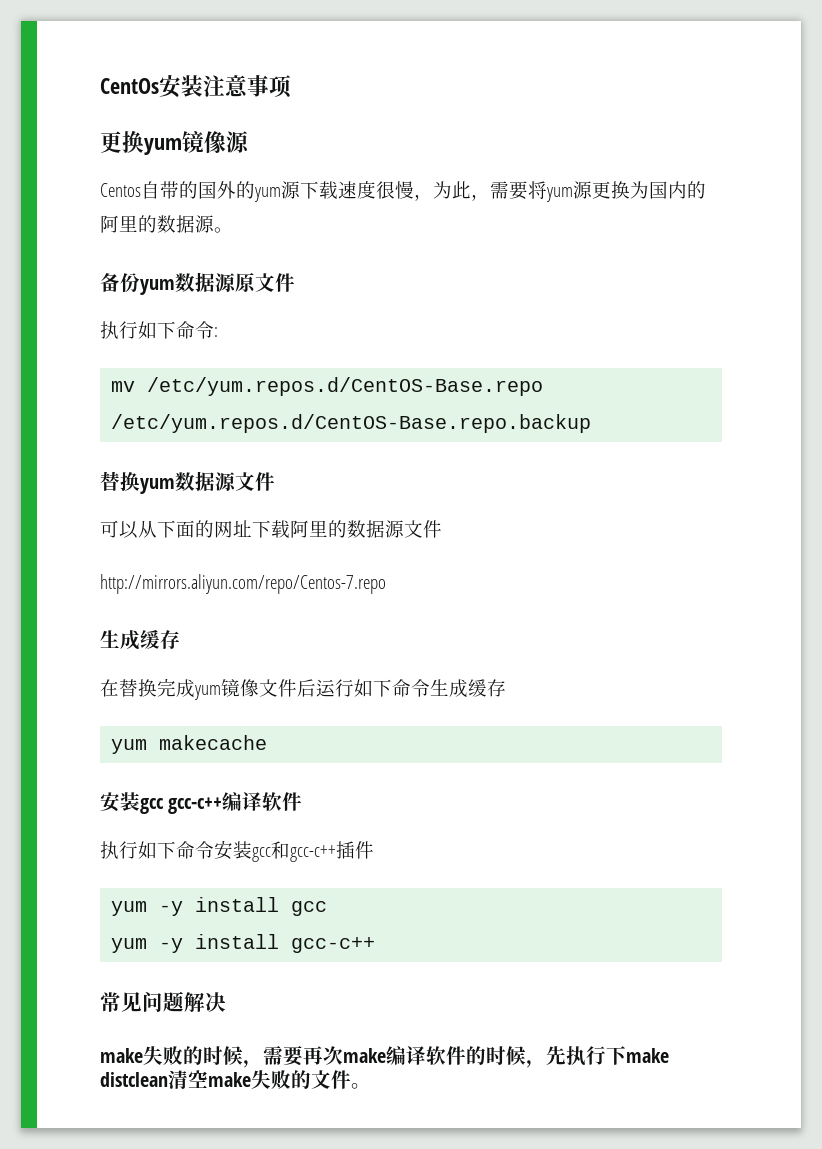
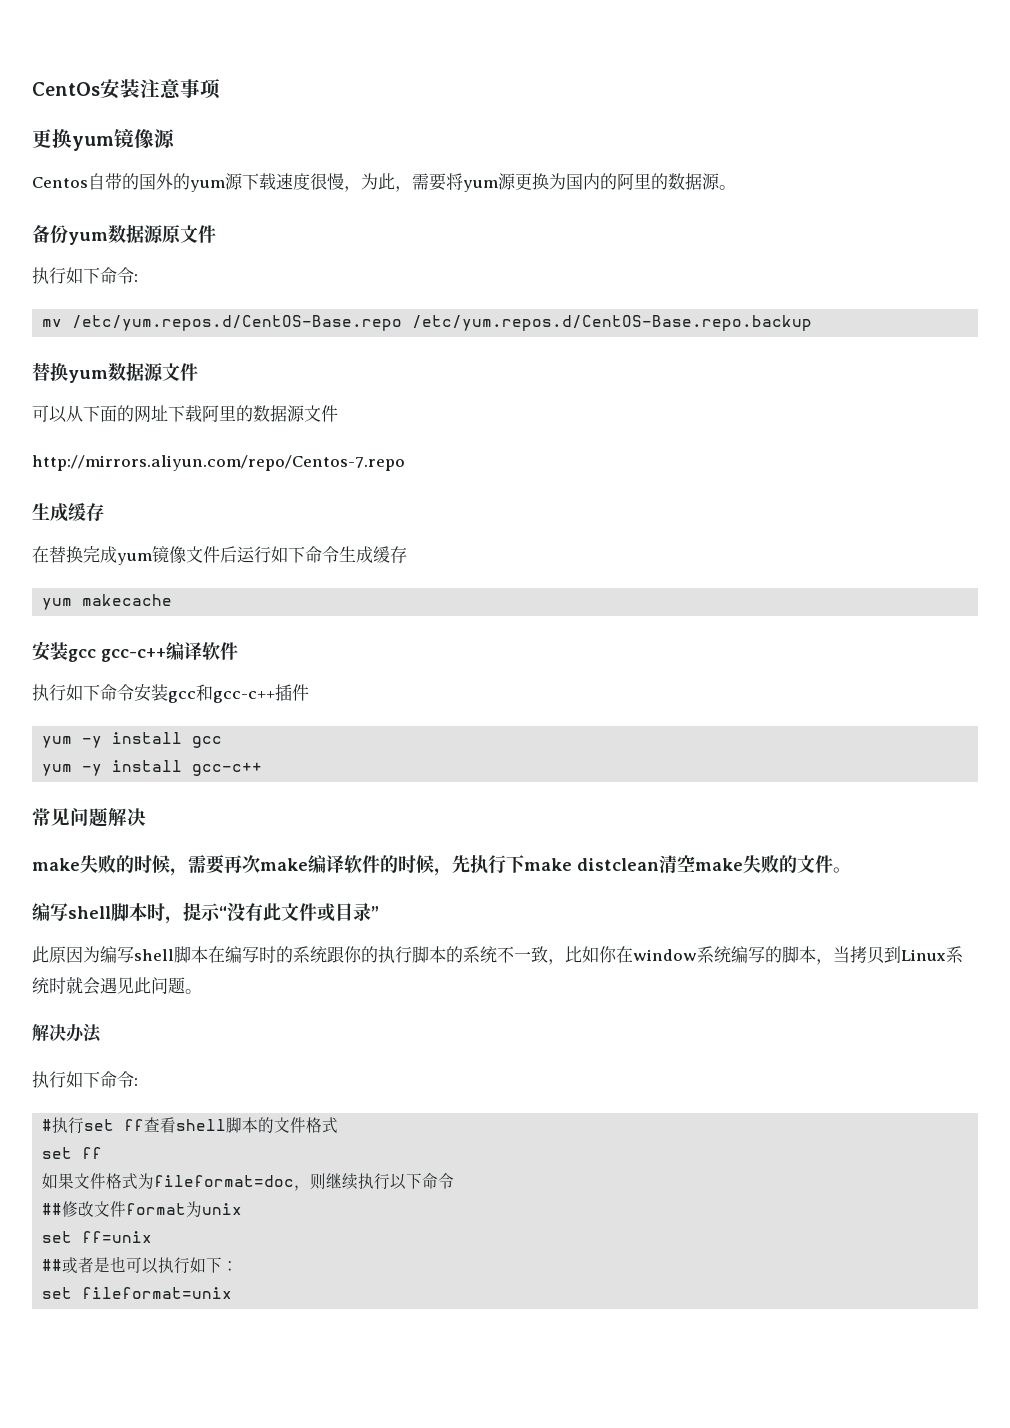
+ 编写shell脚本时，提示“没有此文件或目录”
+ 此原因为编写shell脚本在编写时的系统跟你的执行脚本的系统不一致，比如你在window系统编写的脚本，当拷贝到Linux系统时就会遇见此问题。
+ 解决办法
+ 执行如下命令:
+ #执行set ff查看shell脚本的文件格式
+ set ff
+ 如果文件格式为fileformat=doc，则继续执行以下命令
+ ##修改文件format为unix
+ set ff=unix
+ ##或者是也可以执行如下：
+ set fileformat=unix

